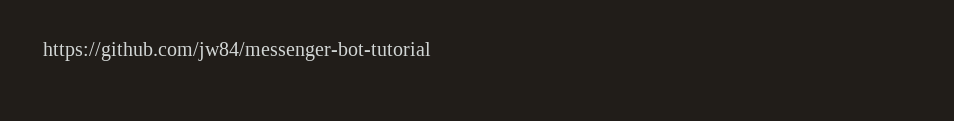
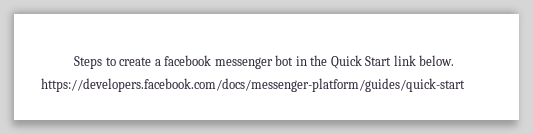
- https://github.com/jw84/messenger-bot-tutorial
+ Steps to create a facebook messenger bot in the Quick Start link below. https://developers.facebook.com/docs/messenger-platform/guides/quick-start

